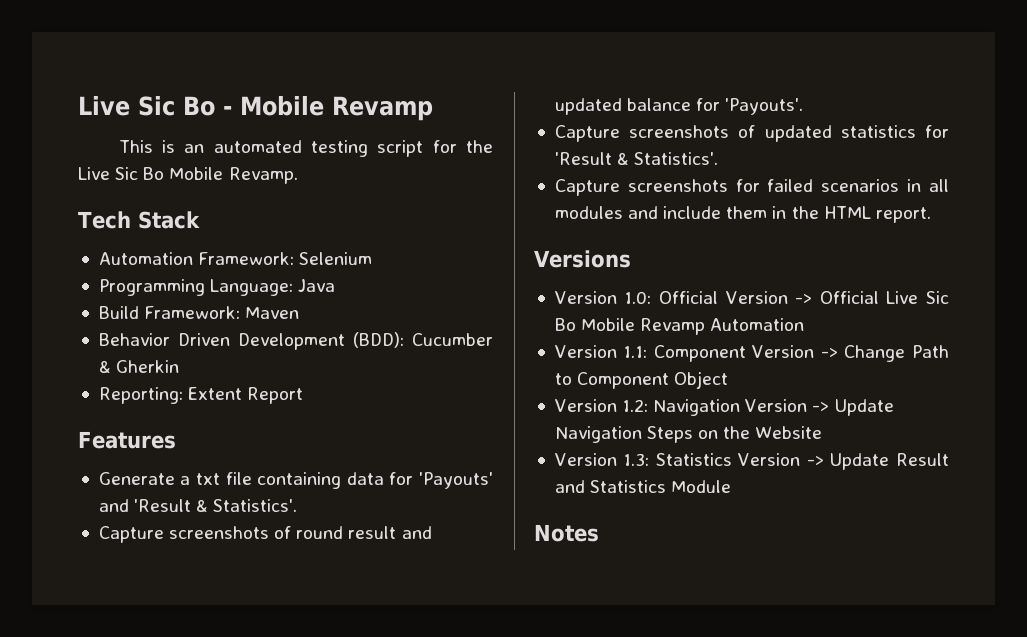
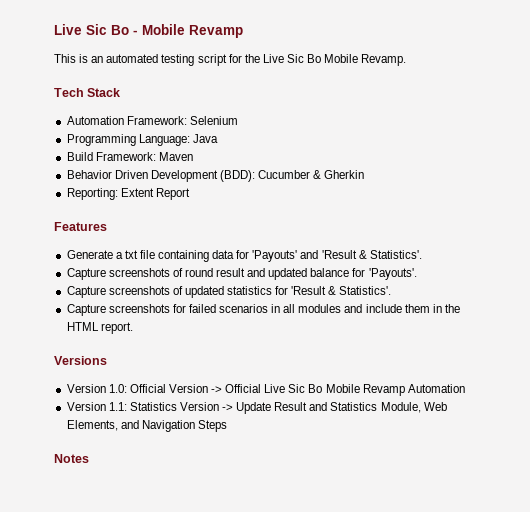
- Version 1.1: Component Version -> Change Path to Component Object
- Version 1.2: Navigation Version -> Update Navigation Steps on the Website
- Version 1.3: Statistics Version -> Update Result and Statistics Module
+ Version 1.1: Statistics Version -> Update Result and Statistics Module, Web Elements, and Navigation Steps

